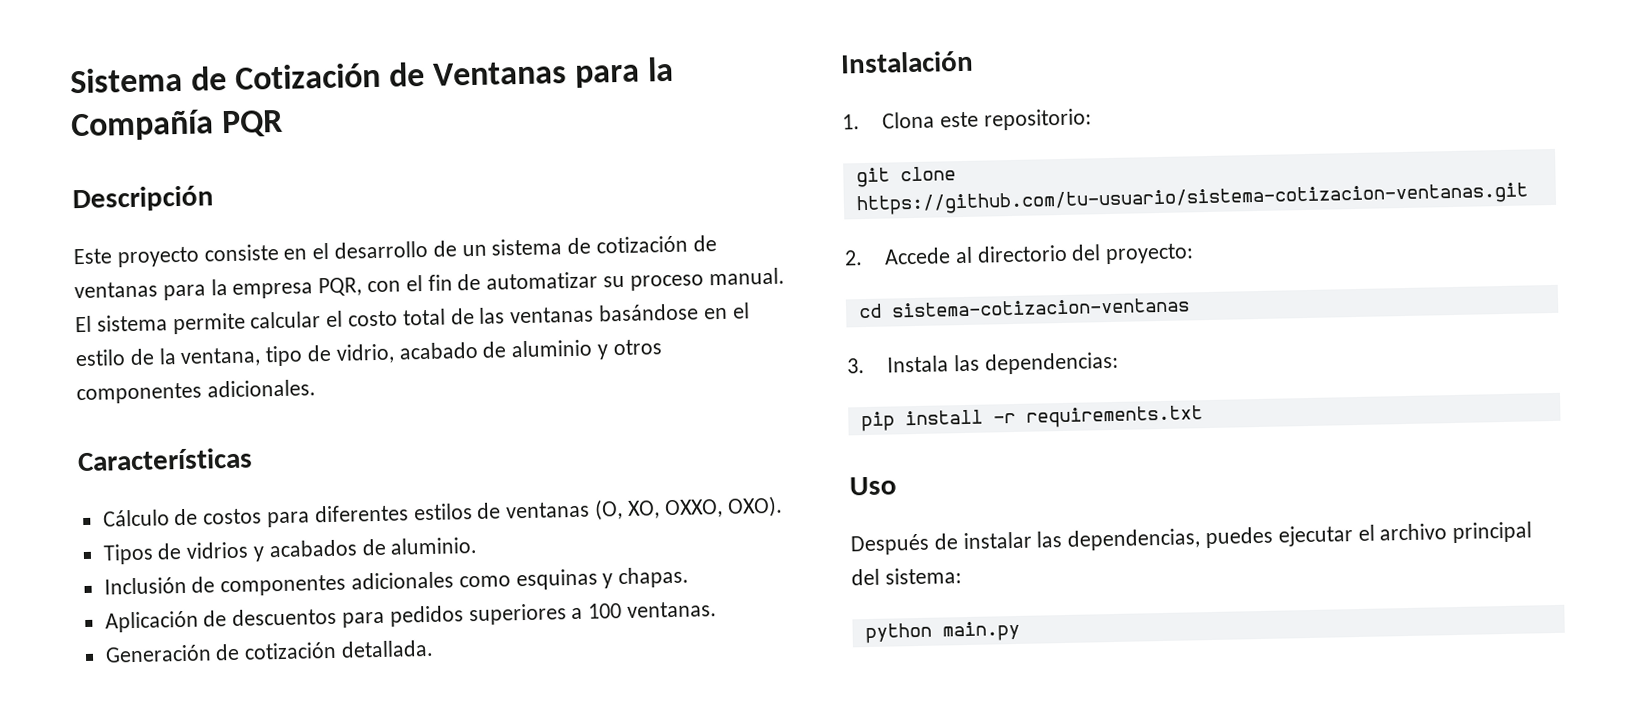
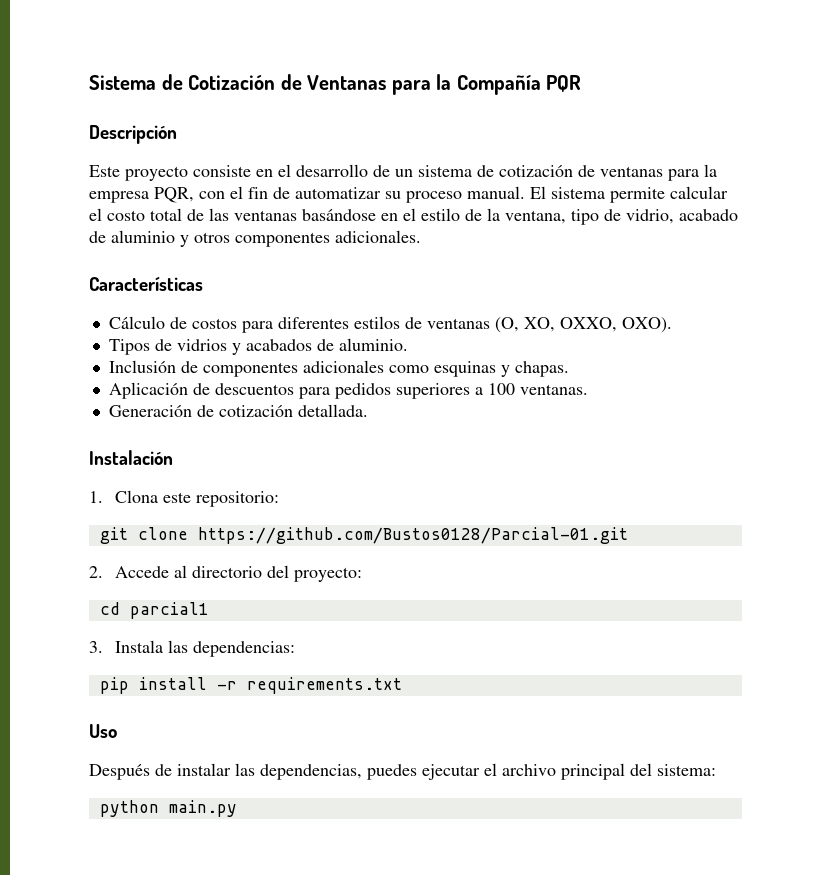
- git clone https://github.com/tu-usuario/sistema-cotizacion-ventanas.git
+ git clone https://github.com/Bustos0128/Parcial-01.git
- cd sistema-cotizacion-ventanas
+ cd parcial1

